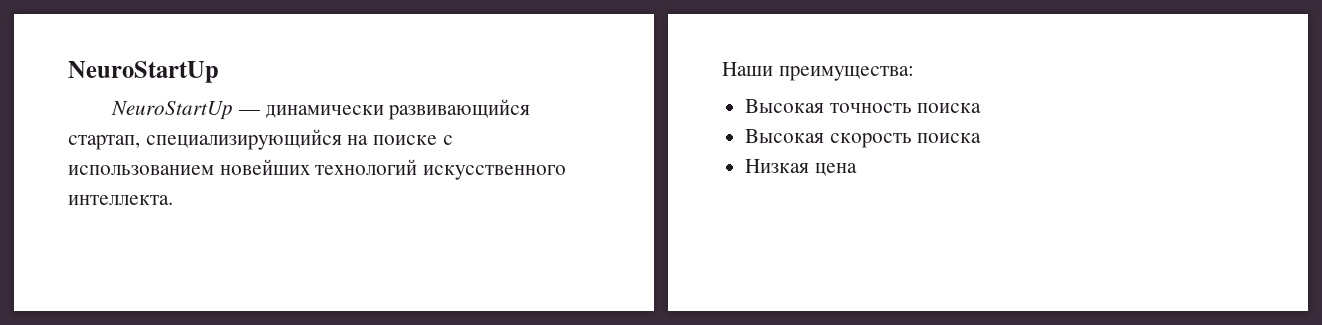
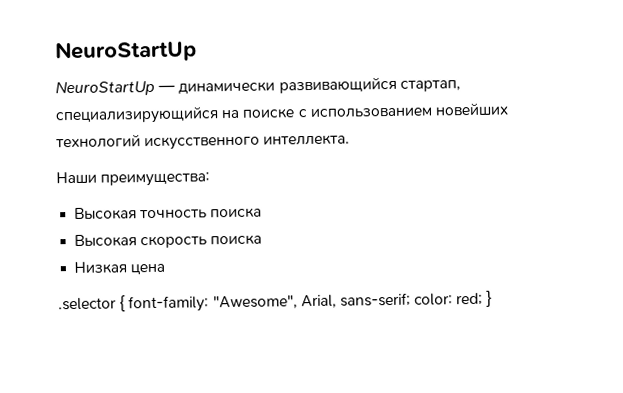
+ .selector { font-family: "Awesome", Arial, sans-serif; color: red; }

